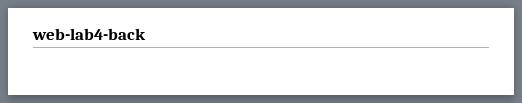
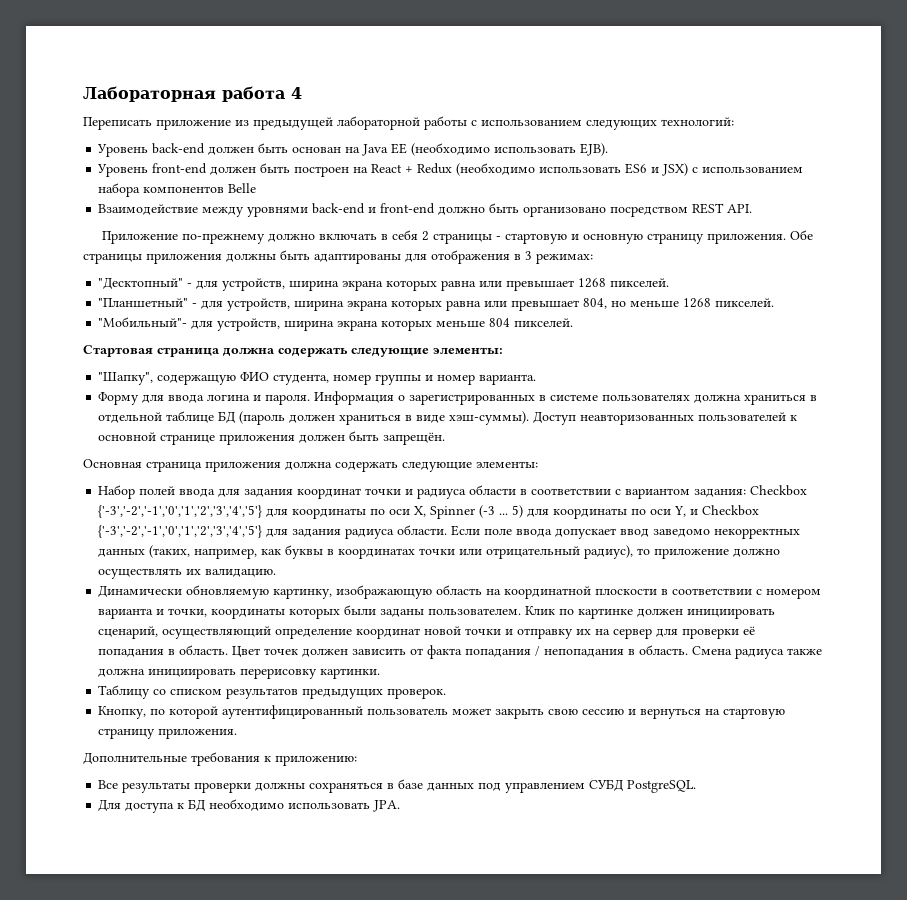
- web-lab4-back
+ Лабораторная работа 4
+ Переписать приложение из предыдущей лабораторной работы с использованием следующих технологий:
+ Уровень back-end должен быть основан на Java EE (необходимо использовать EJB).
+ Уровень front-end должен быть построен на React + Redux (необходимо использовать ES6 и JSX) с использованием набора компонентов Belle
+ Взаимодействие между уровнями back-end и front-end должно быть организовано посредством REST API.
+ Приложение по-прежнему должно включать в себя 2 страницы - стартовую и основную страницу приложения. Обе страницы приложения должны быть адаптированы для отображения в 3 режимах:
+ "Десктопный" - для устройств, ширина экрана которых равна или превышает 1268 пикселей.
+ "Планшетный" - для устройств, ширина экрана которых равна или превышает 804, но меньше 1268 пикселей.
+ "Мобильный"- для устройств, ширина экрана которых меньше 804 пикселей.
+ Стартовая страница должна содержать следующие элементы:
+ "Шапку", содержащую ФИО студента, номер группы и номер варианта.
+ Форму для ввода логина и пароля. Информация о зарегистрированных в системе пользователях должна храниться в отдельной таблице БД (пароль должен храниться в виде хэш-суммы). Доступ неавторизованных пользователей к основной странице приложения должен быть запрещён.
+ Основная страница приложения должна содержать следующие элементы:
+ Набор полей ввода для задания координат точки и радиуса области в соответствии с вариантом задания: Checkbox {'-3','-2','-1','0','1','2','3','4','5'} для координаты по оси X, Spinner (-3 ... 5) для координаты по оси Y, и Checkbox {'-3','-2','-1','0','1','2','3','4','5'} для задания радиуса области. Если поле ввода допускает ввод заведомо некорректных данных (таких, например, как буквы в координатах точки или отрицательный радиус), то приложение должно осуществлять их валидацию.
+ Динамически обновляемую картинку, изображающую область на координатной плоскости в соответствии с номером варианта и точки, координаты которых были заданы пользователем. Клик по картинке должен инициировать сценарий, осуществляющий определение координат новой точки и отправку их на сервер для проверки её попадания в область. Цвет точек должен зависить от факта попадания / непопадания в область. Смена радиуса также должна инициировать перерисовку картинки.
+ Таблицу со списком результатов предыдущих проверок.
+ Кнопку, по которой аутентифицированный пользователь может закрыть свою сессию и вернуться на стартовую страницу приложения.
+ Дополнительные требования к приложению:
+ Все результаты проверки должны сохраняться в базе данных под управлением СУБД PostgreSQL.
+ Для доступа к БД необходимо использовать JPA.

